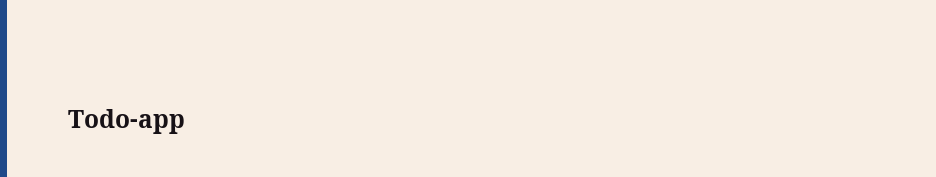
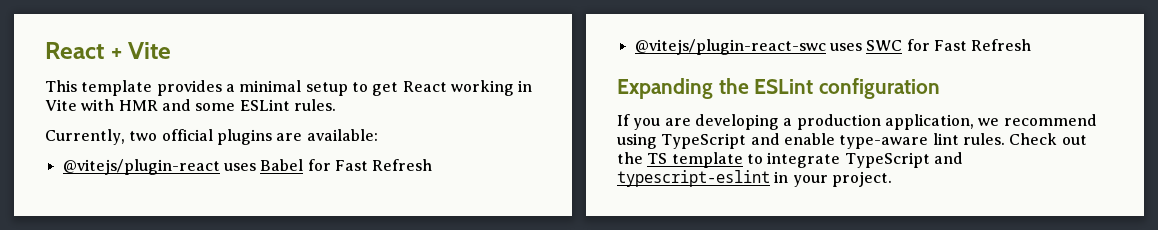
- Todo-app
+ React + Vite
+ This template provides a minimal setup to get React working in Vite with HMR and some ESLint rules.
+ Currently, two official plugins are available:
+ @vitejs/plugin-react uses Babel for Fast Refresh
+ @vitejs/plugin-react-swc uses SWC for Fast Refresh
+ Expanding the ESLint configuration
+ If you are developing a production application, we recommend using TypeScript and enable type-aware lint rules. Check out the TS template to integrate TypeScript and typescript-eslint in your project.

